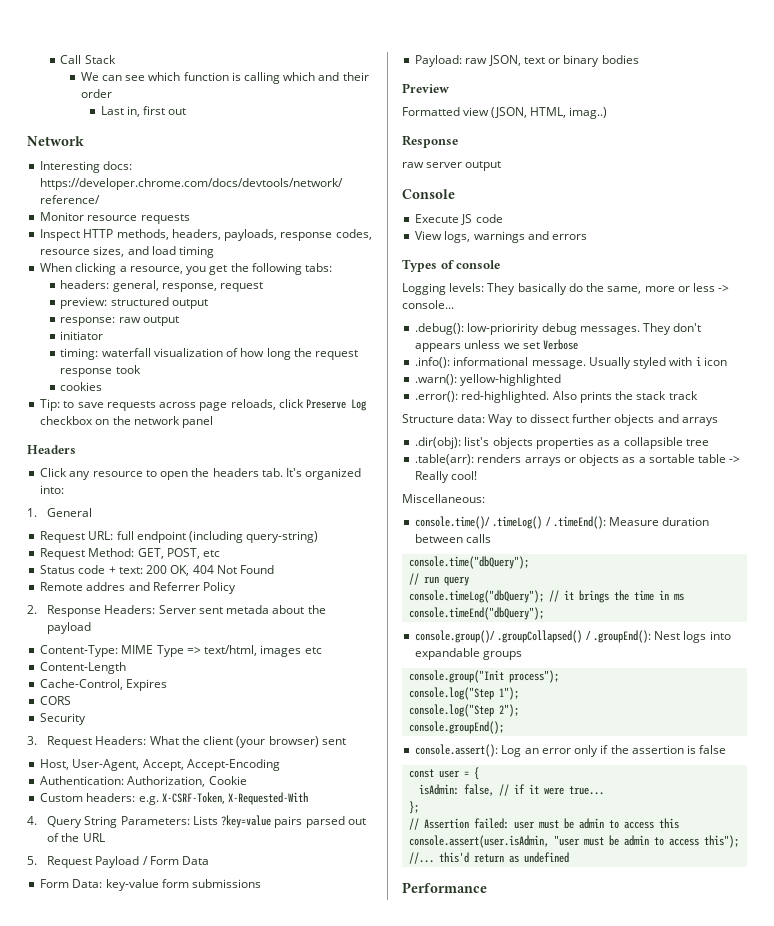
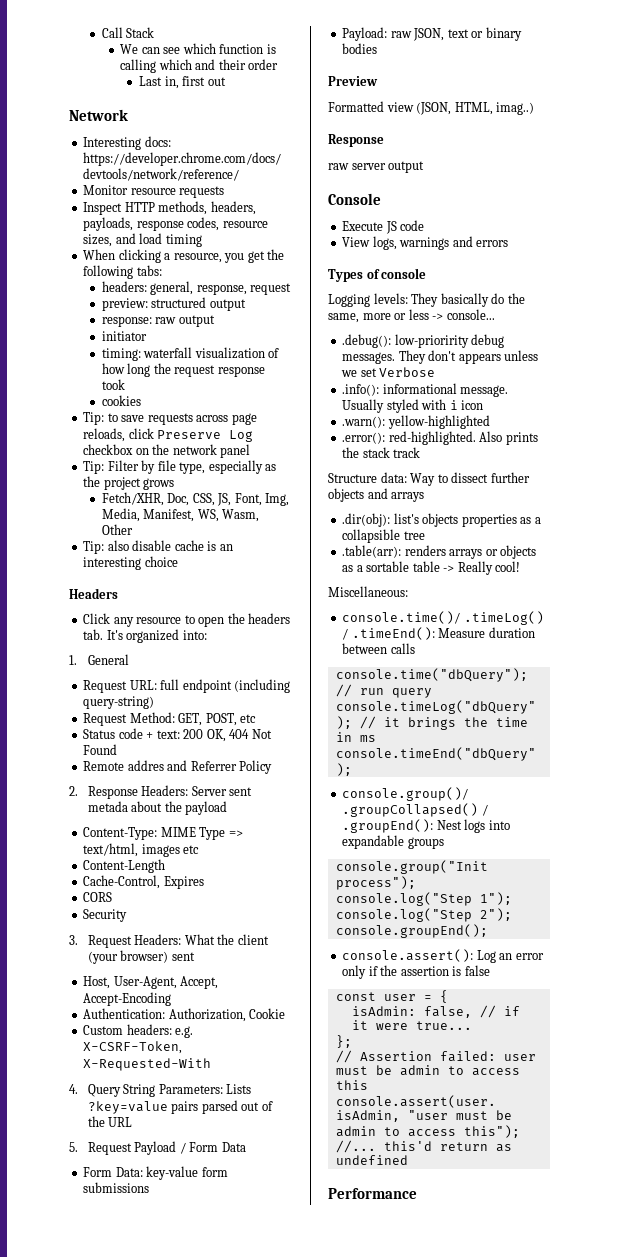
+ Tip: Filter by file type, especially as the project grows
+ Fetch/XHR, Doc, CSS, JS, Font, Img, Media, Manifest, WS, Wasm, Other
+ Tip: also disable cache is an interesting choice

